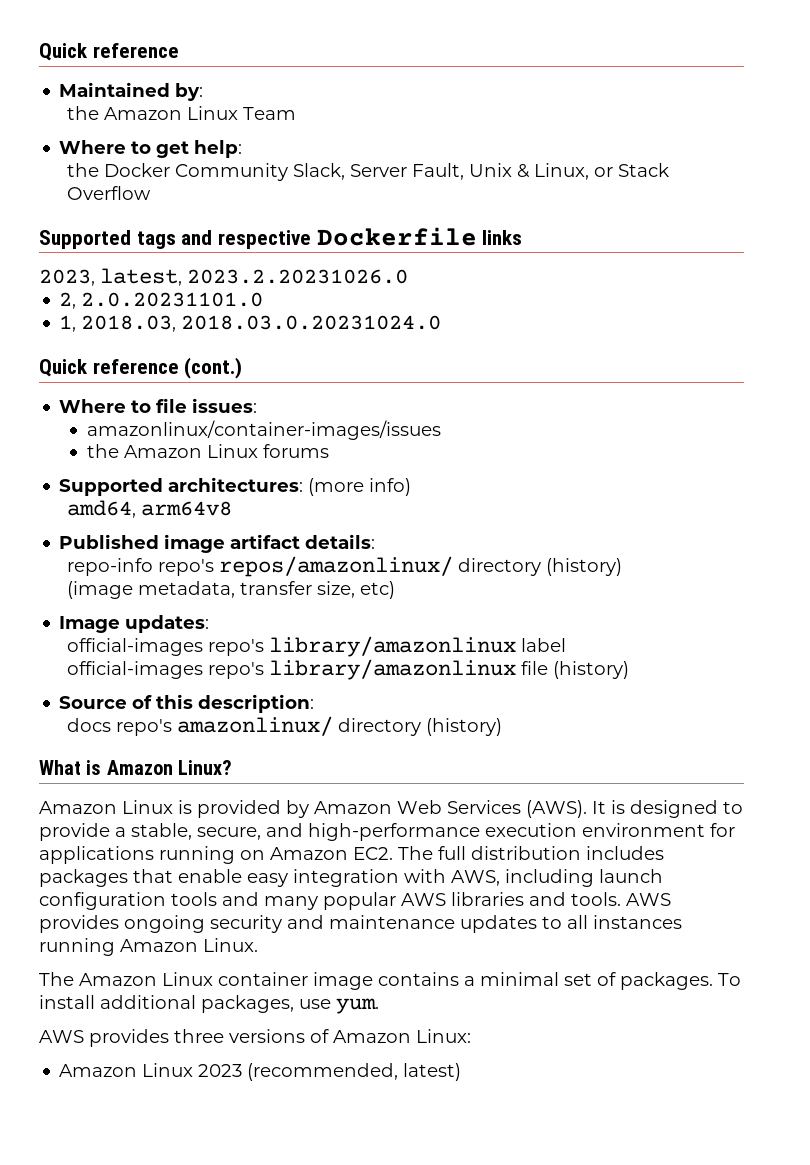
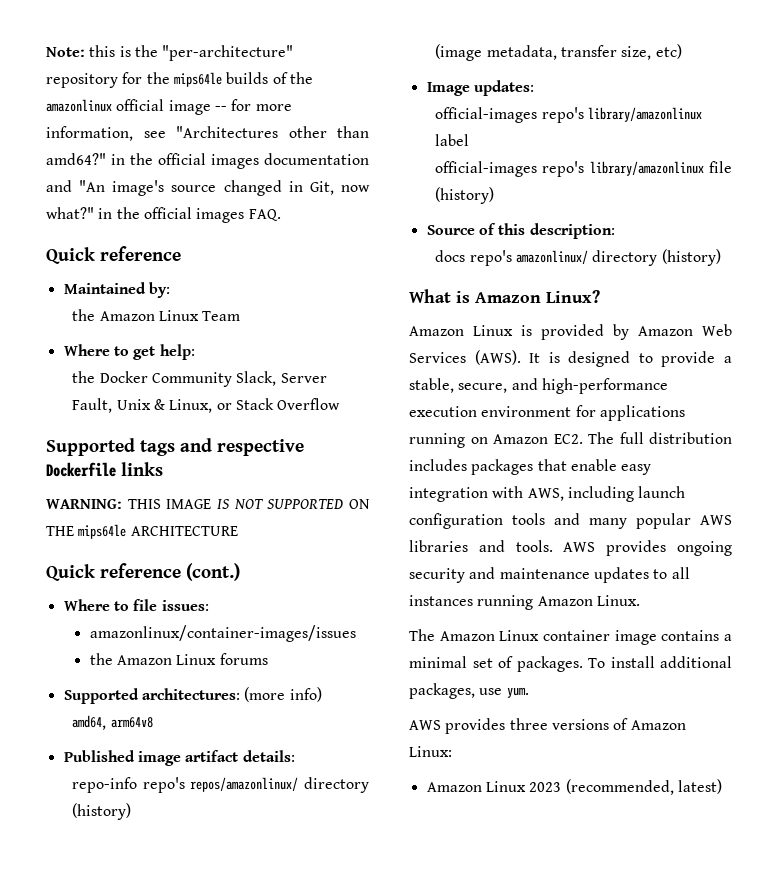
+ Note: this is the "per-architecture" repository for the mips64le builds of the amazonlinux official image -- for more information, see "Architectures other than amd64?" in the official images documentation and "An image's source changed in Git, now what?" in the official images FAQ.
- 2023, latest, 2023.2.20231026.0
- 2, 2.0.20231101.0
- 1, 2018.03, 2018.03.0.20231024.0
+ WARNING: THIS IMAGE IS NOT SUPPORTED ON THE mips64le ARCHITECTURE

